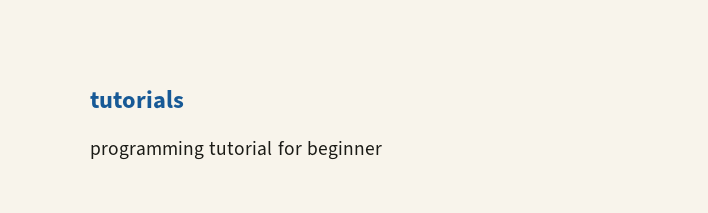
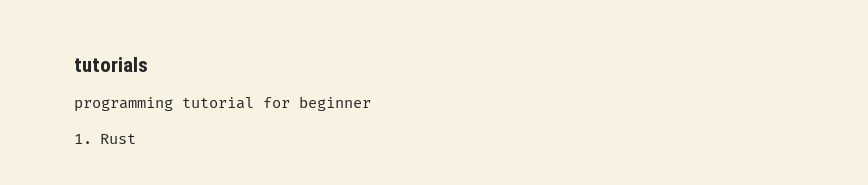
+ 1. Rust

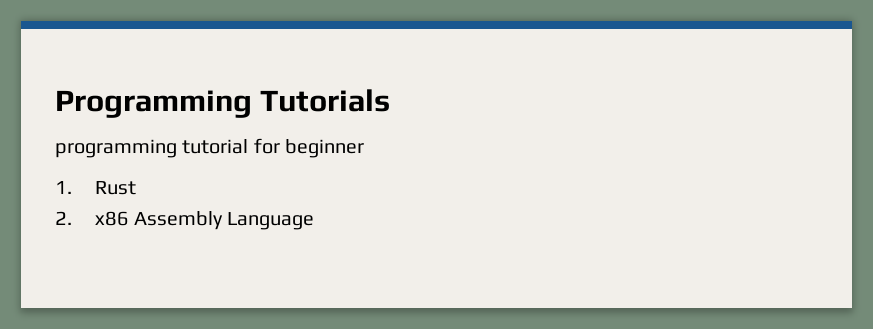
- tutorials
+ Programming Tutorials
+ 2. x86 Assembly Language

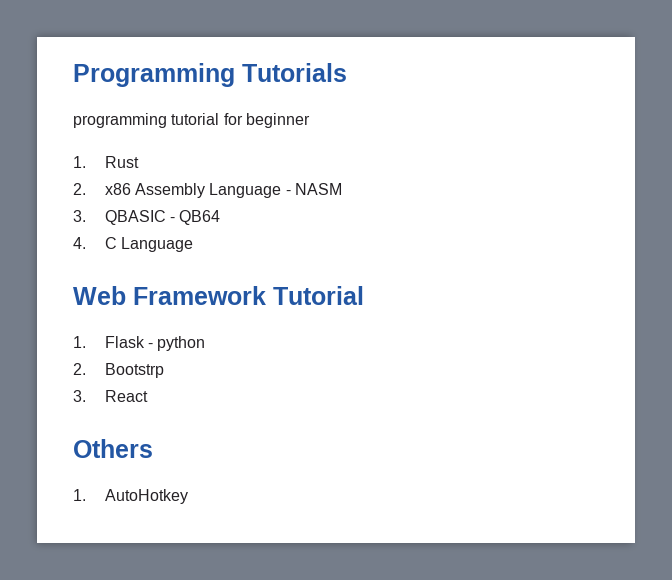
- 2. x86 Assembly Language
+ 2. x86 Assembly Language - NASM
+ 3. QBASIC - QB64
+ 4. C Language
+ Web Framework Tutorial
+ 1. Flask - python
+ 2. Bootstrp
+ 3. React
+ Others
+ 1. AutoHotkey

